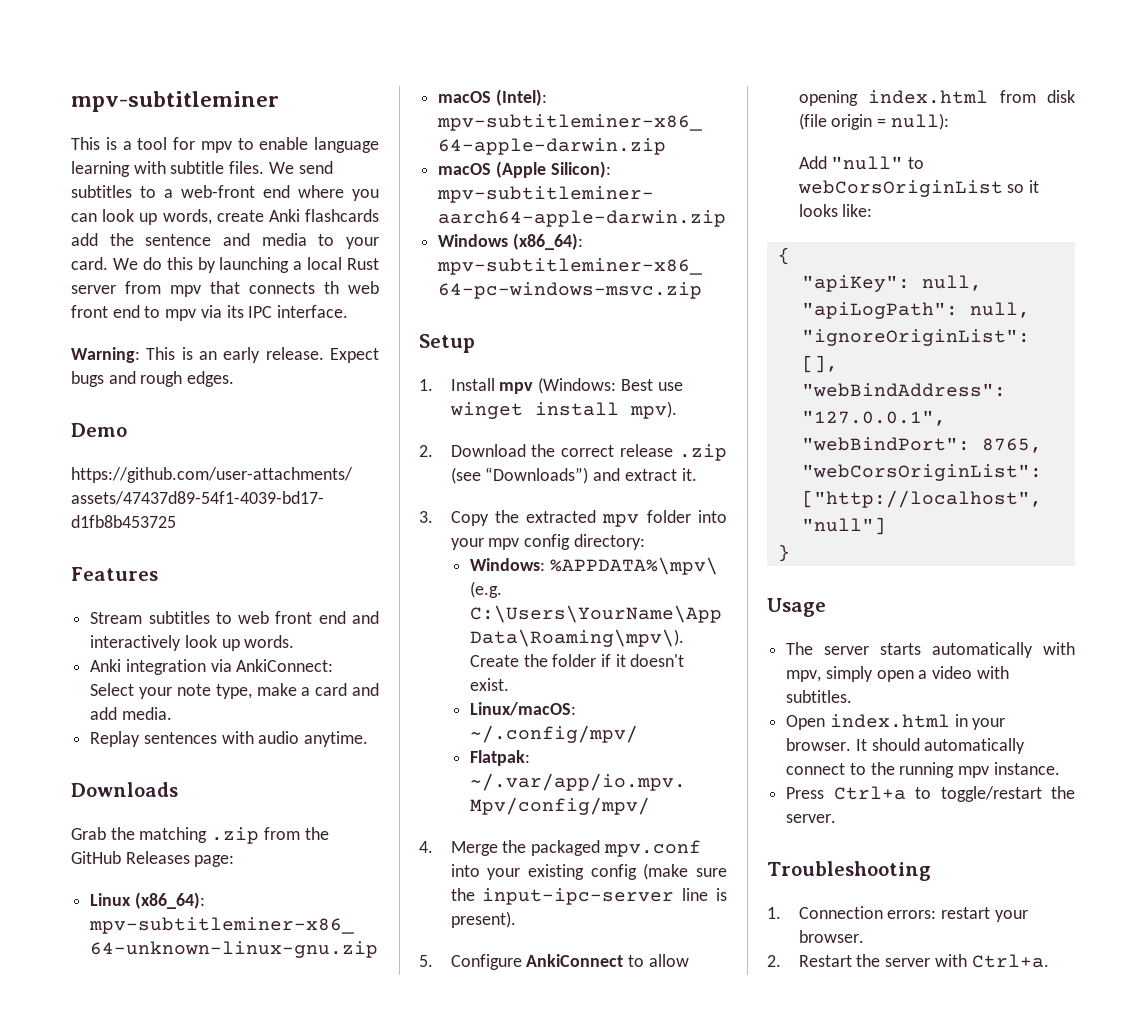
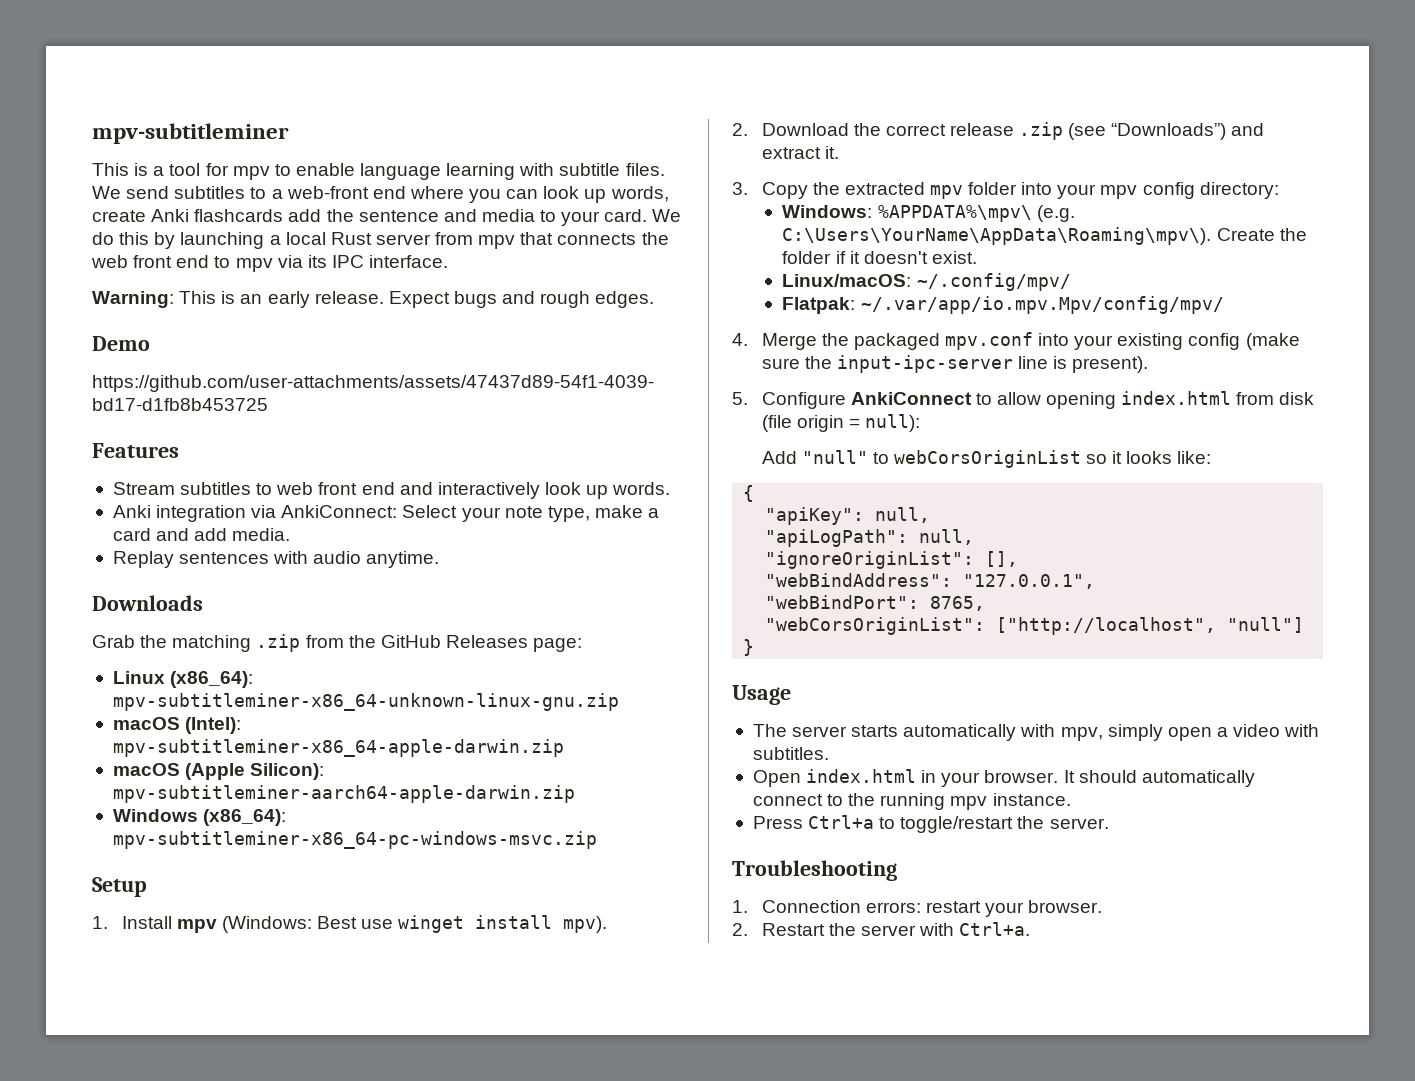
- We do this by launching a local Rust server from mpv that connects th web front end to mpv via its IPC interface.
+ We do this by launching a local Rust server from mpv that connects the web front end to mpv via its IPC interface.

